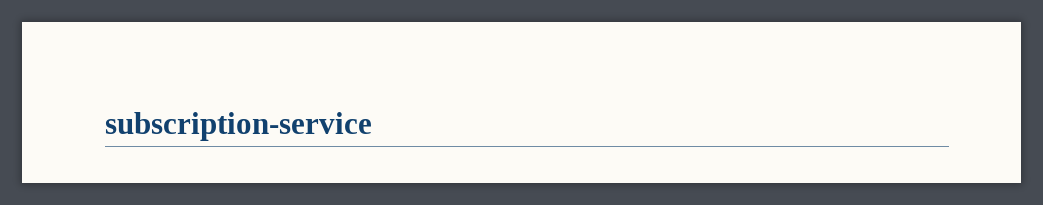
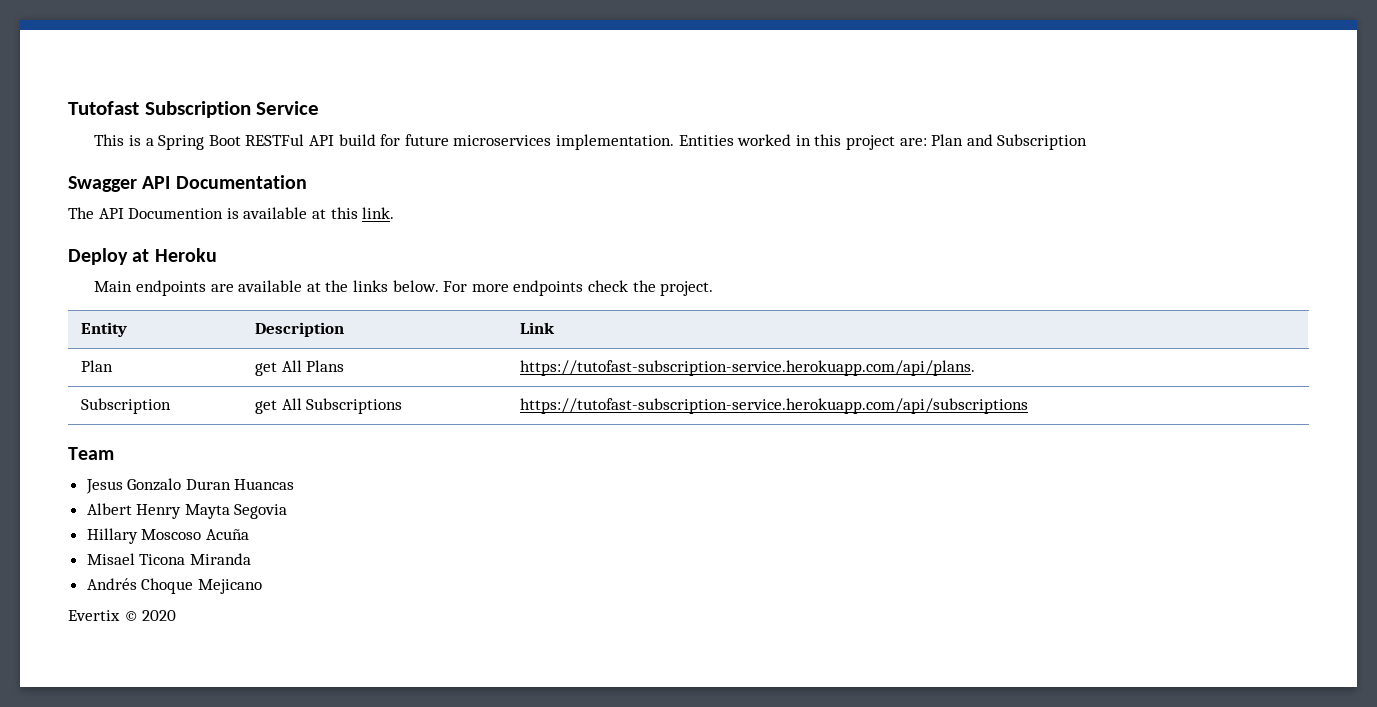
- subscription-service
+ Tutofast Subscription Service
+ This is a Spring Boot RESTFul API build for future microservices implementation. Entities worked in this project are: Plan and Subscription
+ Swagger API Documentation
+ The API Documention is available at this link.
+ Deploy at Heroku
+ Main endpoints are available at the links below. For more endpoints check the project.
+ Entity | Description | Link
+ Plan | get All Plans | https://tutofast-subscription-service.herokuapp.com/api/plans.
+ Subscription | get All Subscriptions | https://tutofast-subscription-service.herokuapp.com/api/subscriptions
+ Team
+ Jesus Gonzalo Duran Huancas
+ Albert Henry Mayta Segovia
+ Hillary Moscoso Acuña
+ Misael Ticona Miranda
+ Andrés Choque Mejicano
+ Evertix © 2020

